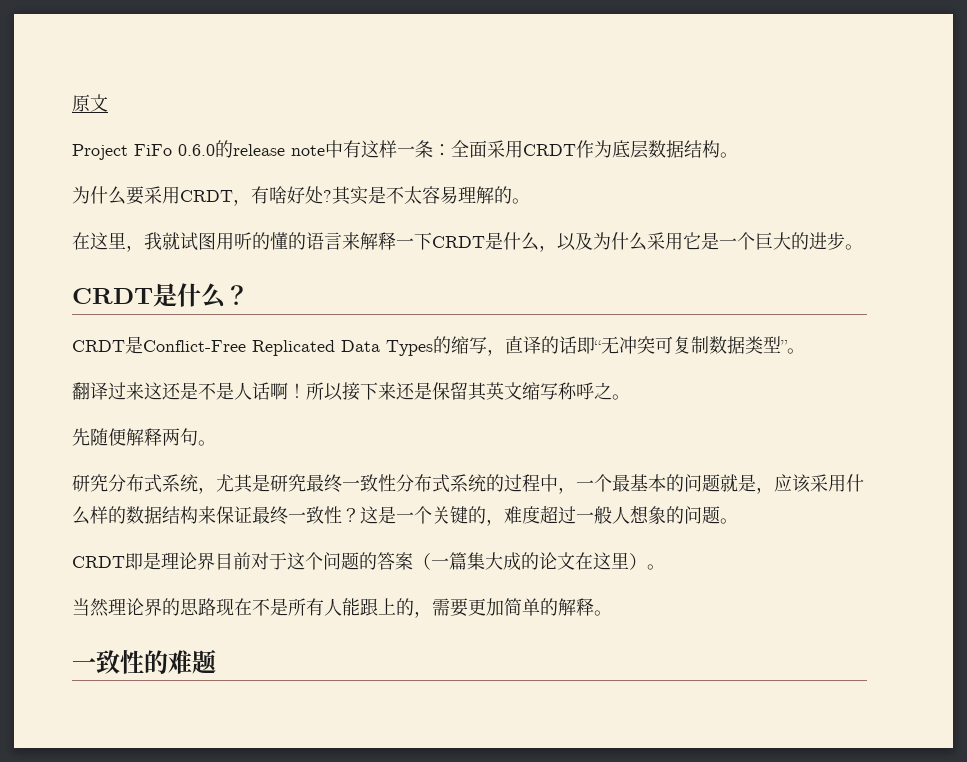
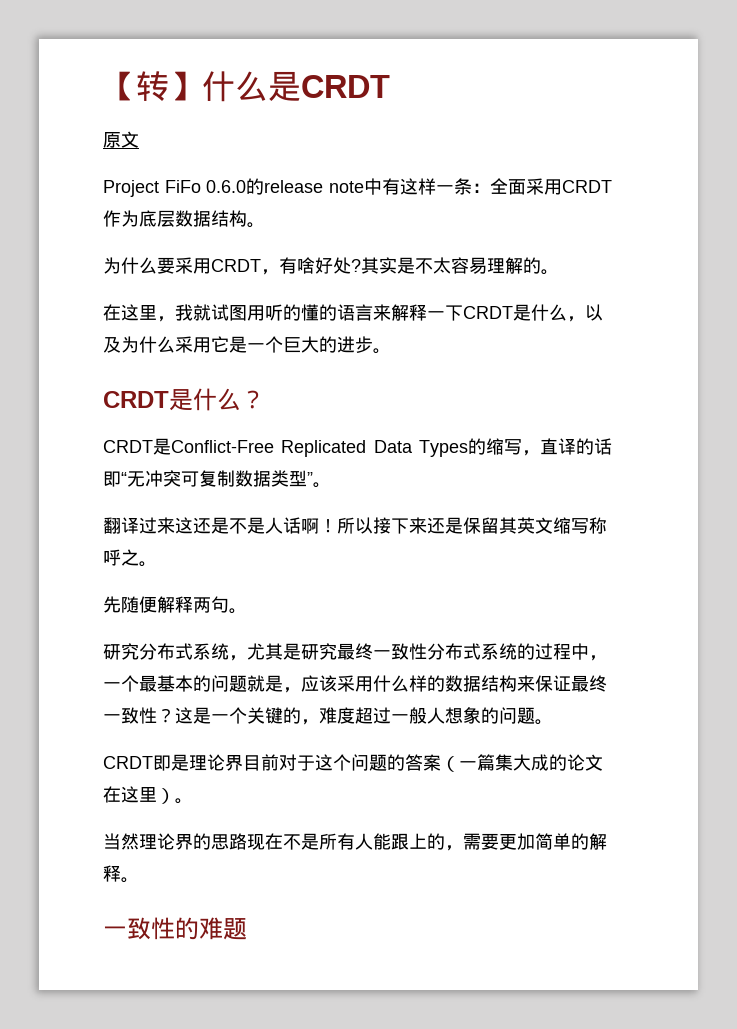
+ 【转】什么是CRDT

